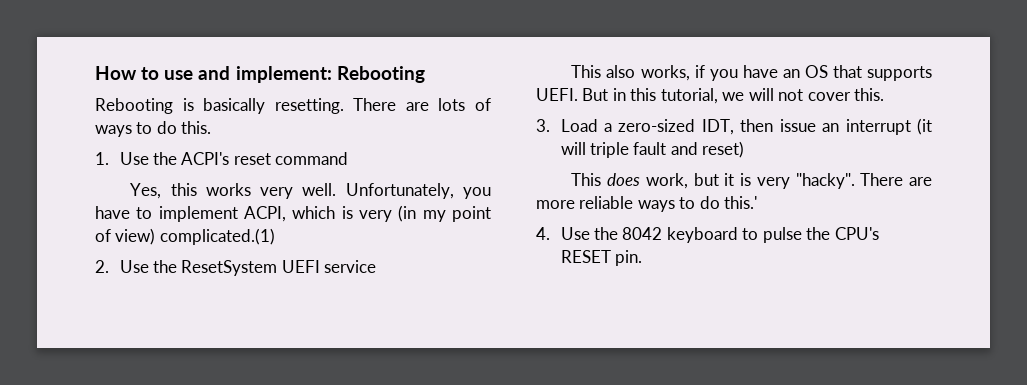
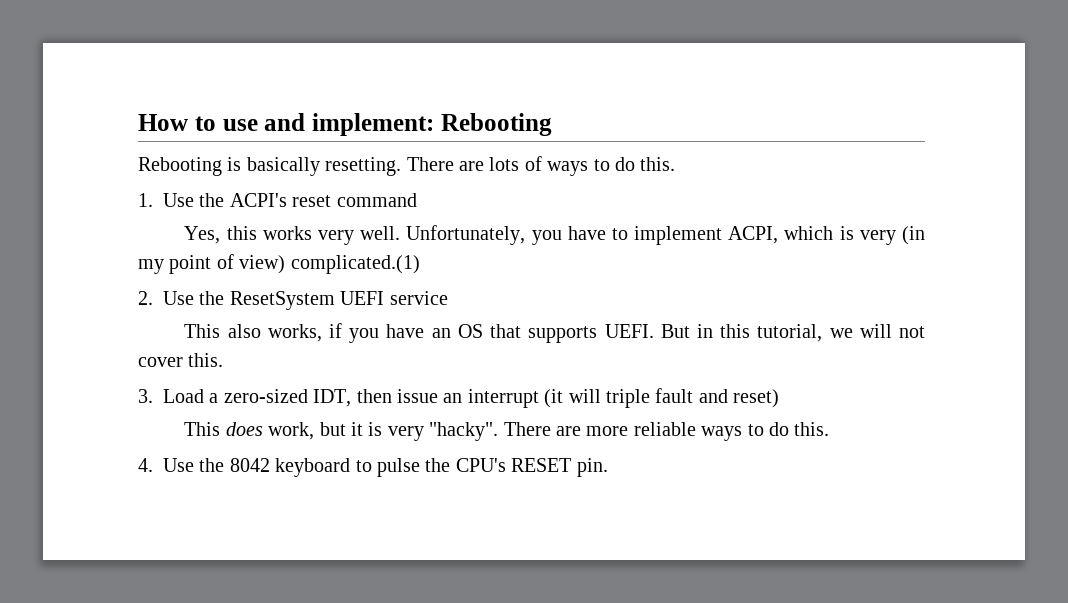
- There are more reliable ways to do this.'
+ There are more reliable ways to do this.

